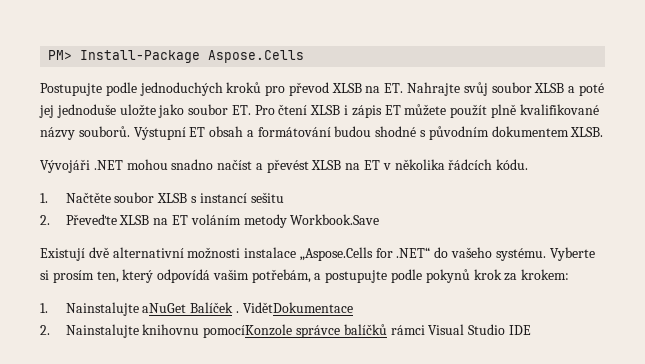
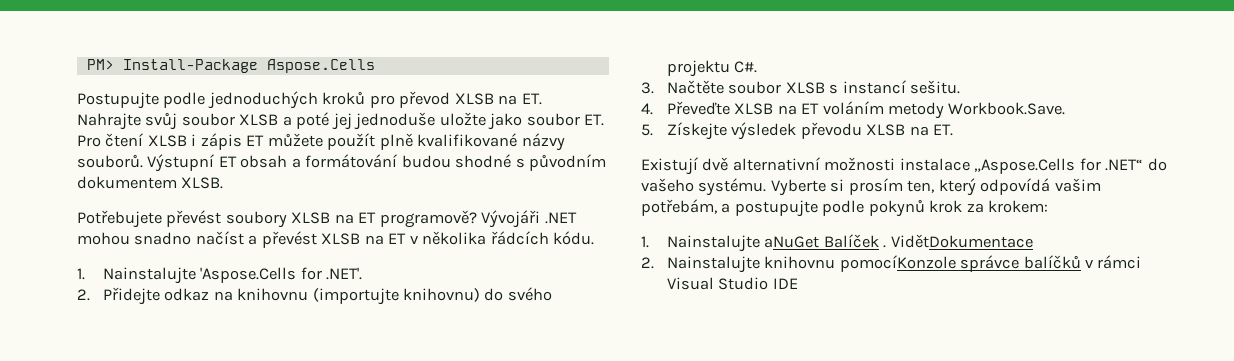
+ Potřebujete převést soubory XLSB na ET programově?
- 1. Načtěte soubor XLSB s instancí sešitu
- 2. Převeďte XLSB na ET voláním metody Workbook.Save
+ 1. Nainstalujte 'Aspose.Cells for .NET'.
+ 2. Přidejte odkaz na knihovnu (importujte knihovnu) do svého projektu C#.
+ 3. Načtěte soubor XLSB s instancí sešitu.
+ 4. Převeďte XLSB na ET voláním metody Workbook.Save.
+ 5. Získejte výsledek převodu XLSB na ET.
- 2. Nainstalujte knihovnu pomocíKonzole správce balíčků rámci Visual Studio IDE
+ 2. Nainstalujte knihovnu pomocíKonzole správce balíčků v rámci Visual Studio IDE

